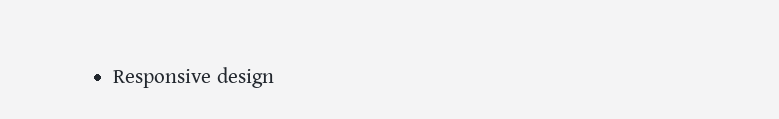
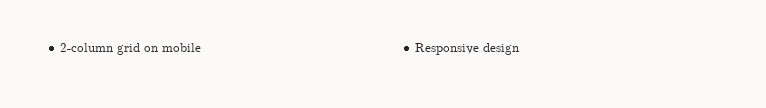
+ 2-column grid on mobile

